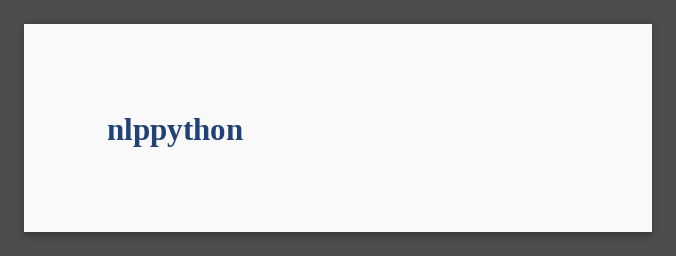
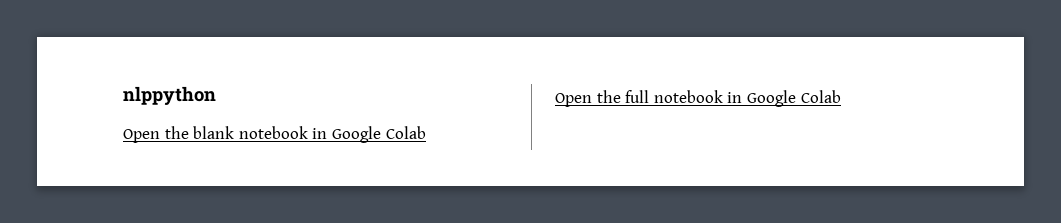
+ Open the blank notebook in Google Colab
+ Open the full notebook in Google Colab

